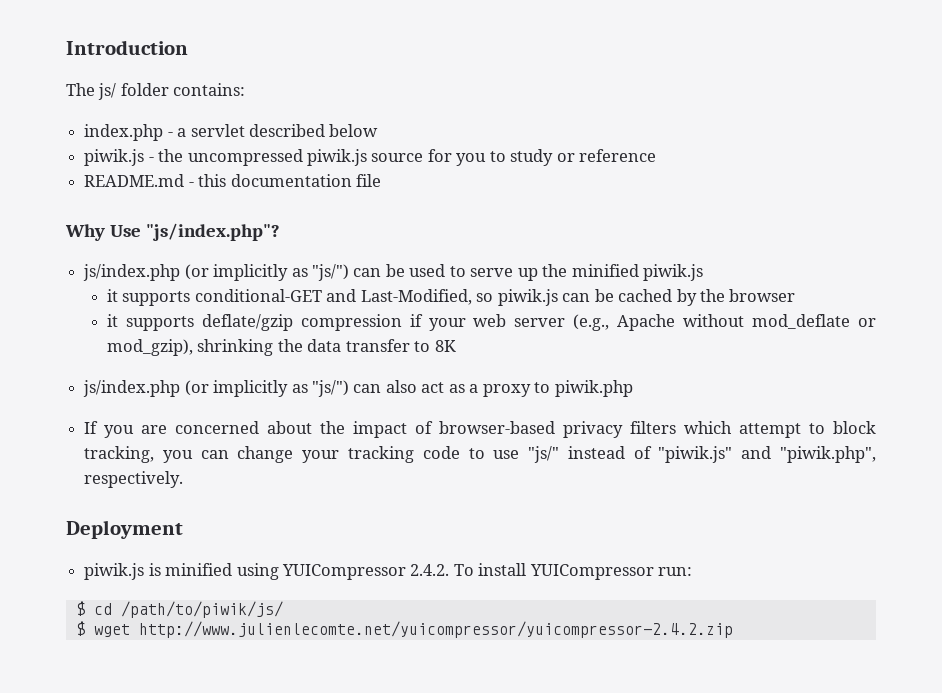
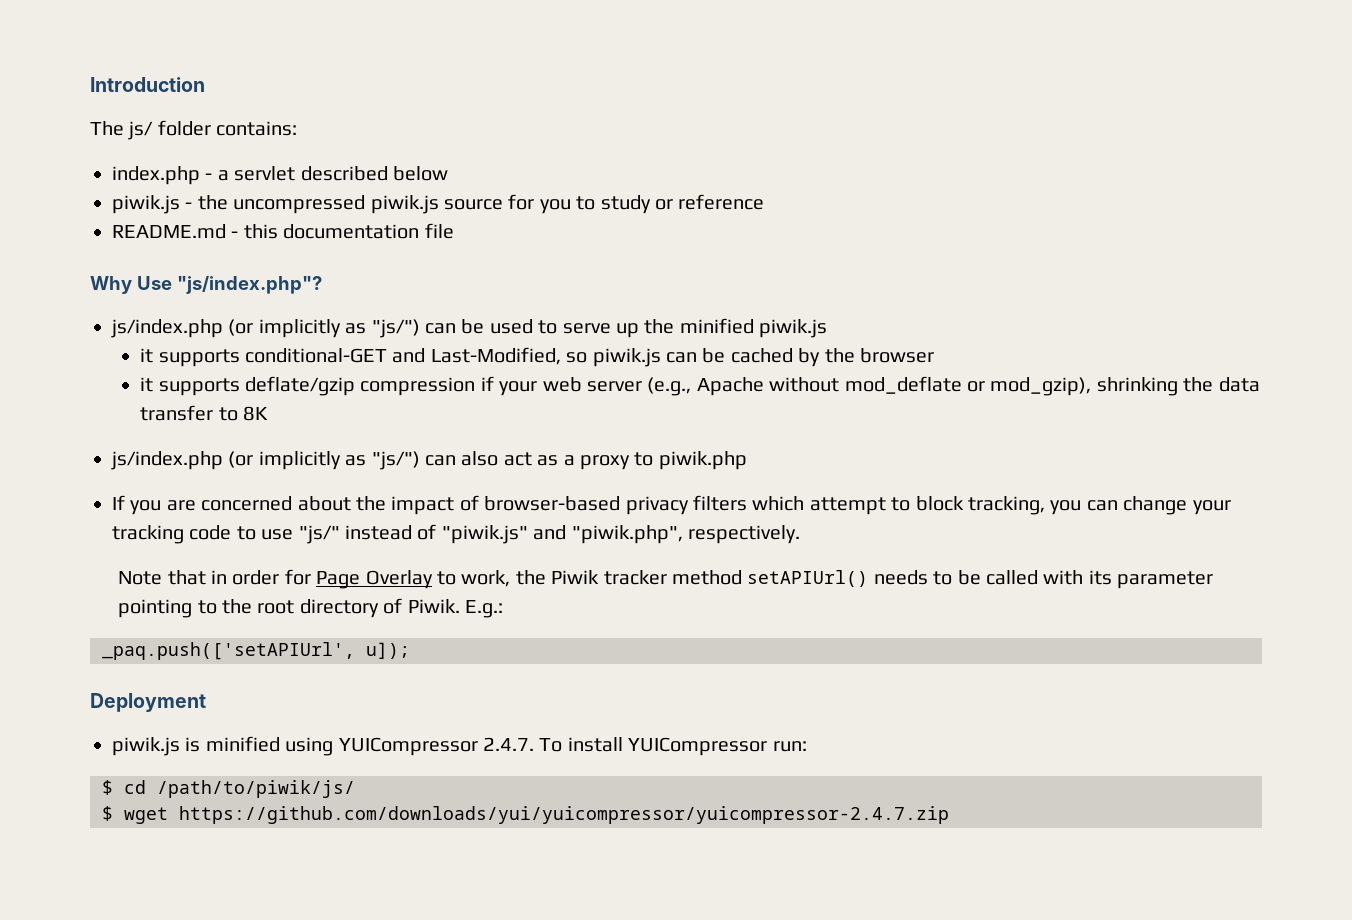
+ Note that in order for Page Overlay to work, the Piwik tracker method setAPIUrl() needs to be called with its parameter pointing to the root directory of Piwik. E.g.:
+ _paq.push(['setAPIUrl', u]);
- piwik.js is minified using YUICompressor 2.4.2. To install YUICompressor run:
+ piwik.js is minified using YUICompressor 2.4.7. To install YUICompressor run:
- $ wget http://www.julienlecomte.net/yuicompressor/yuicompressor-2.4.2.zip
+ $ wget https://github.com/downloads/yui/yuicompressor/yuicompressor-2.4.7.zip

